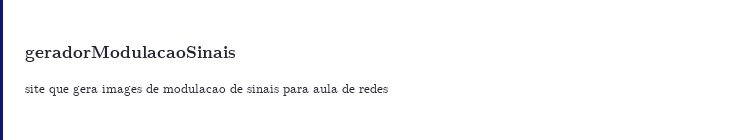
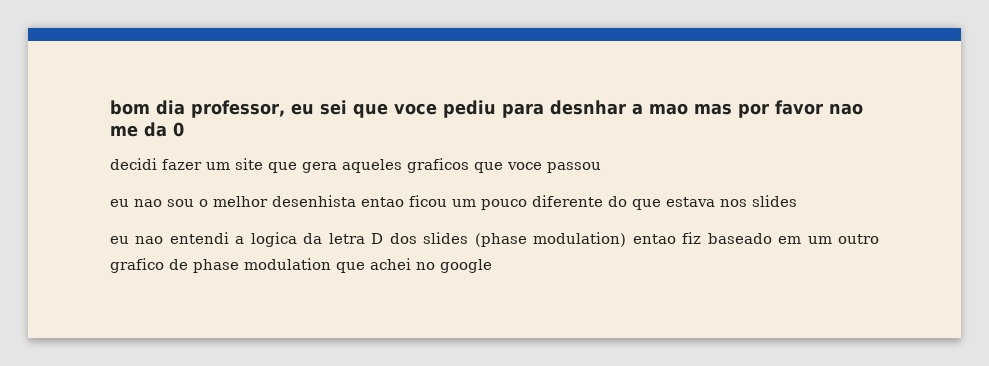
- geradorModulacaoSinais
- site que gera images de modulacao de sinais para aula de redes
+ bom dia professor, eu sei que voce pediu para desnhar a mao mas por favor nao me da 0
+ decidi fazer um site que gera aqueles graficos que voce passou
+ eu nao sou o melhor desenhista entao ficou um pouco diferente do que estava nos slides
+ eu nao entendi a logica da letra D dos slides (phase modulation) entao fiz baseado em um outro grafico de phase modulation que achei no google

